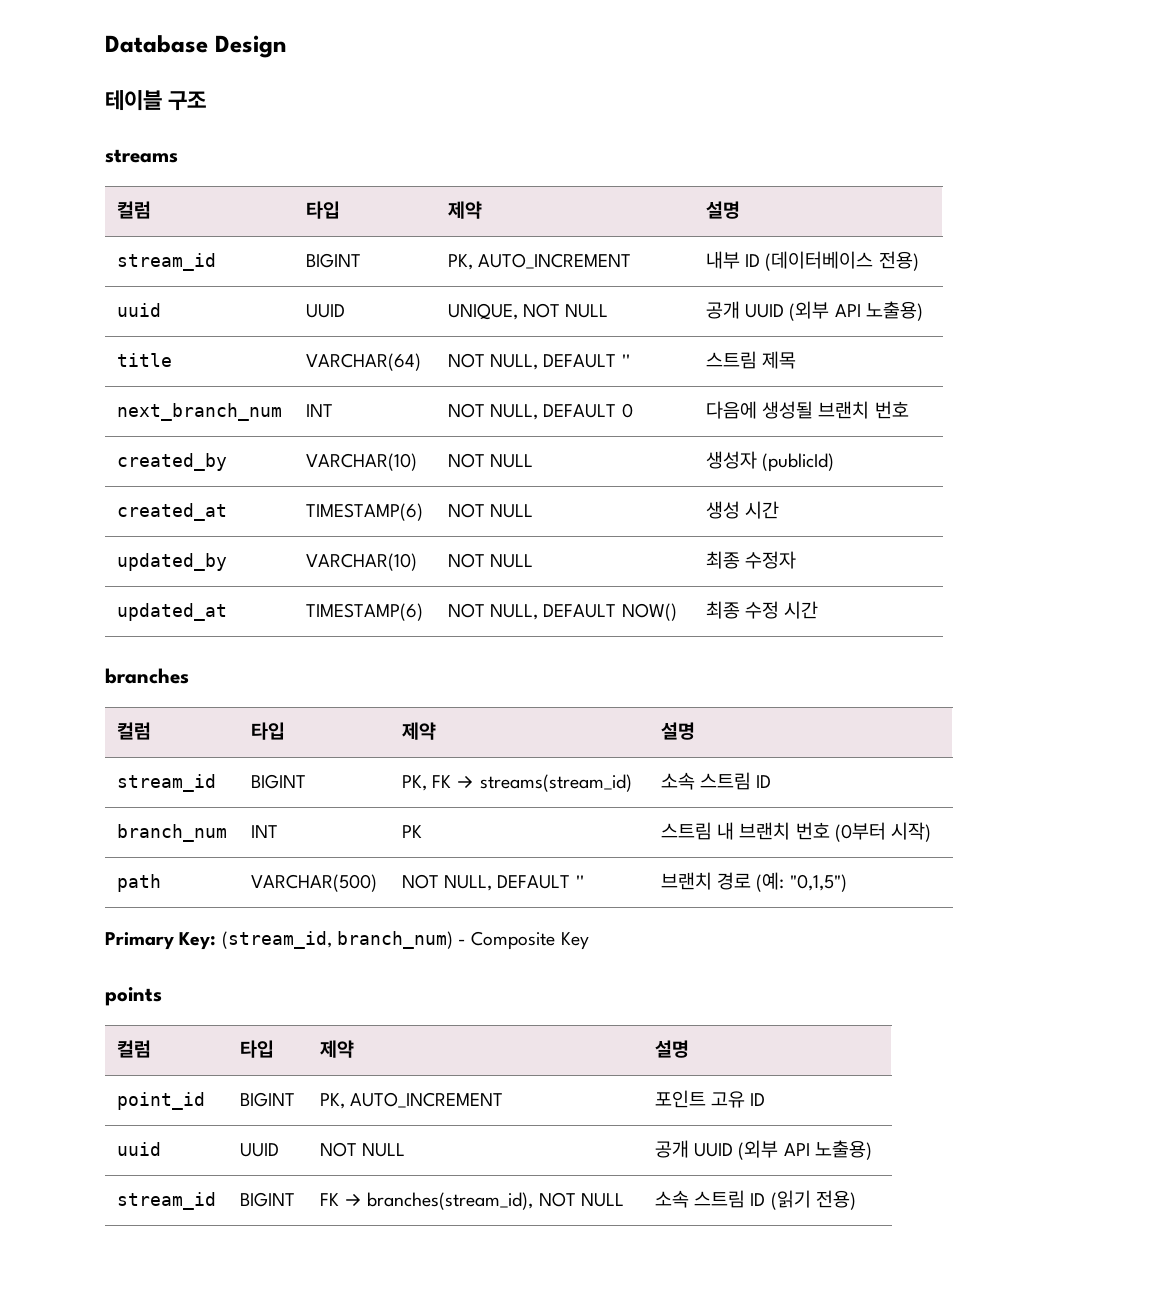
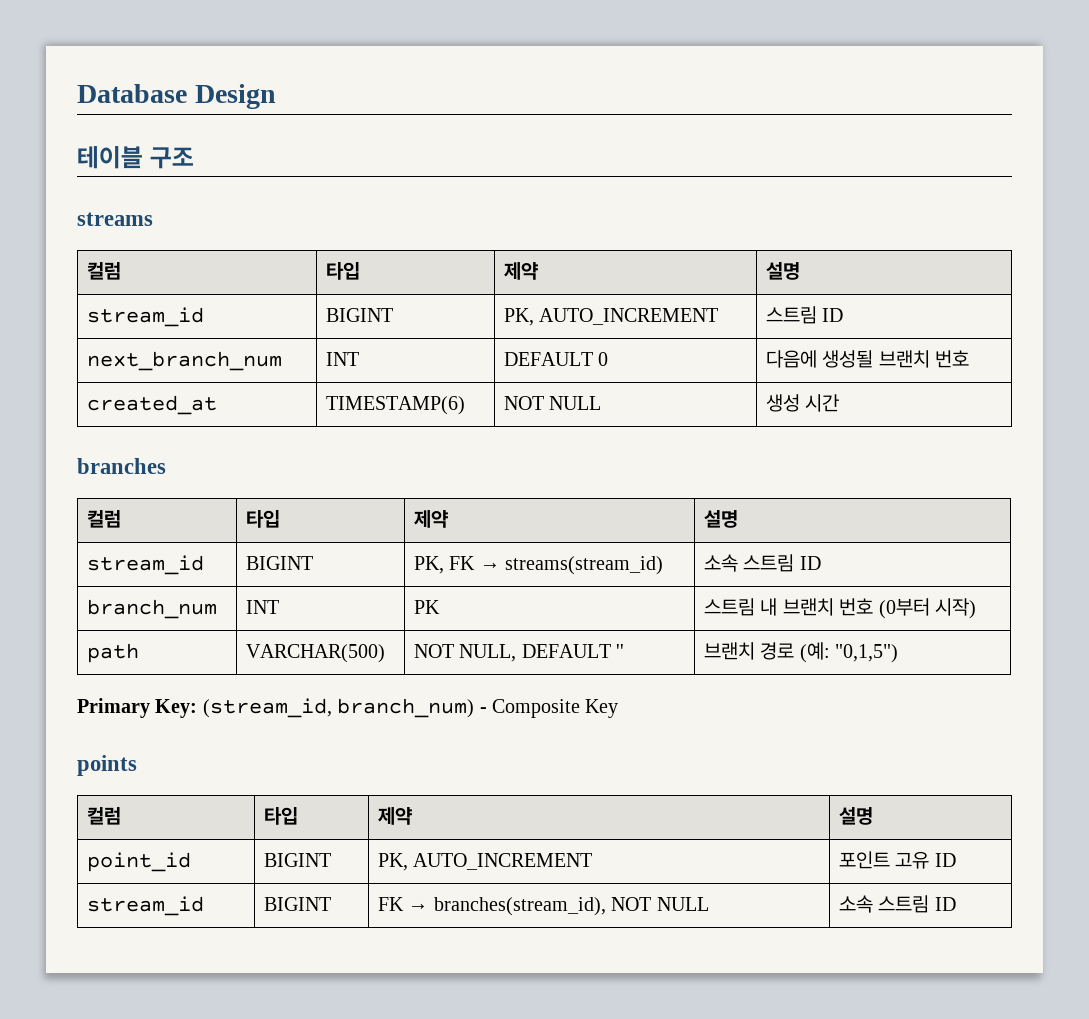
- stream_id | BIGINT | PK, AUTO_INCREMENT | 내부 ID (데이터베이스 전용)
- uuid | UUID | UNIQUE, NOT NULL | 공개 UUID (외부 API 노출용)
- title | VARCHAR(64) | NOT NULL, DEFAULT '' | 스트림 제목
+ stream_id | BIGINT | PK, AUTO_INCREMENT | 스트림 ID
- next_branch_num | INT | NOT NULL, DEFAULT 0 | 다음에 생성될 브랜치 번호
+ next_branch_num | INT | DEFAULT 0 | 다음에 생성될 브랜치 번호
- created_by | VARCHAR(10) | NOT NULL | 생성자 (publicId)
- updated_by | VARCHAR(10) | NOT NULL | 최종 수정자
- updated_at | TIMESTAMP(6) | NOT NULL, DEFAULT NOW() | 최종 수정 시간
- uuid | UUID | NOT NULL | 공개 UUID (외부 API 노출용)
- stream_id | BIGINT | FK → branches(stream_id), NOT NULL | 소속 스트림 ID (읽기 전용)
+ stream_id | BIGINT | FK → branches(stream_id), NOT NULL | 소속 스트림 ID

